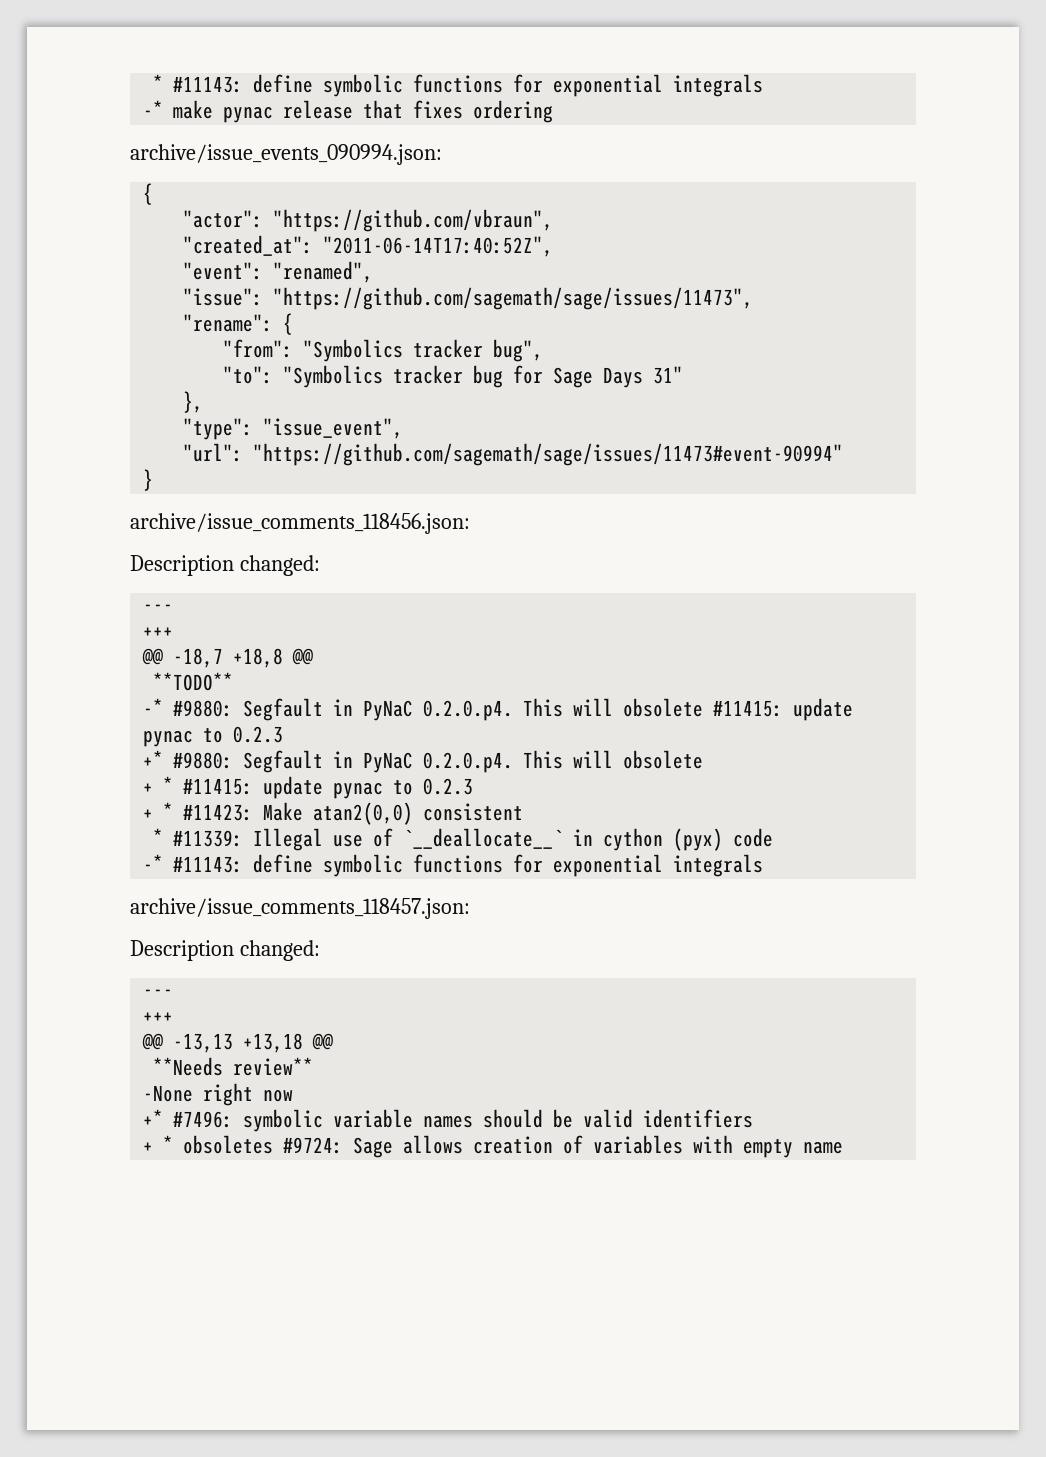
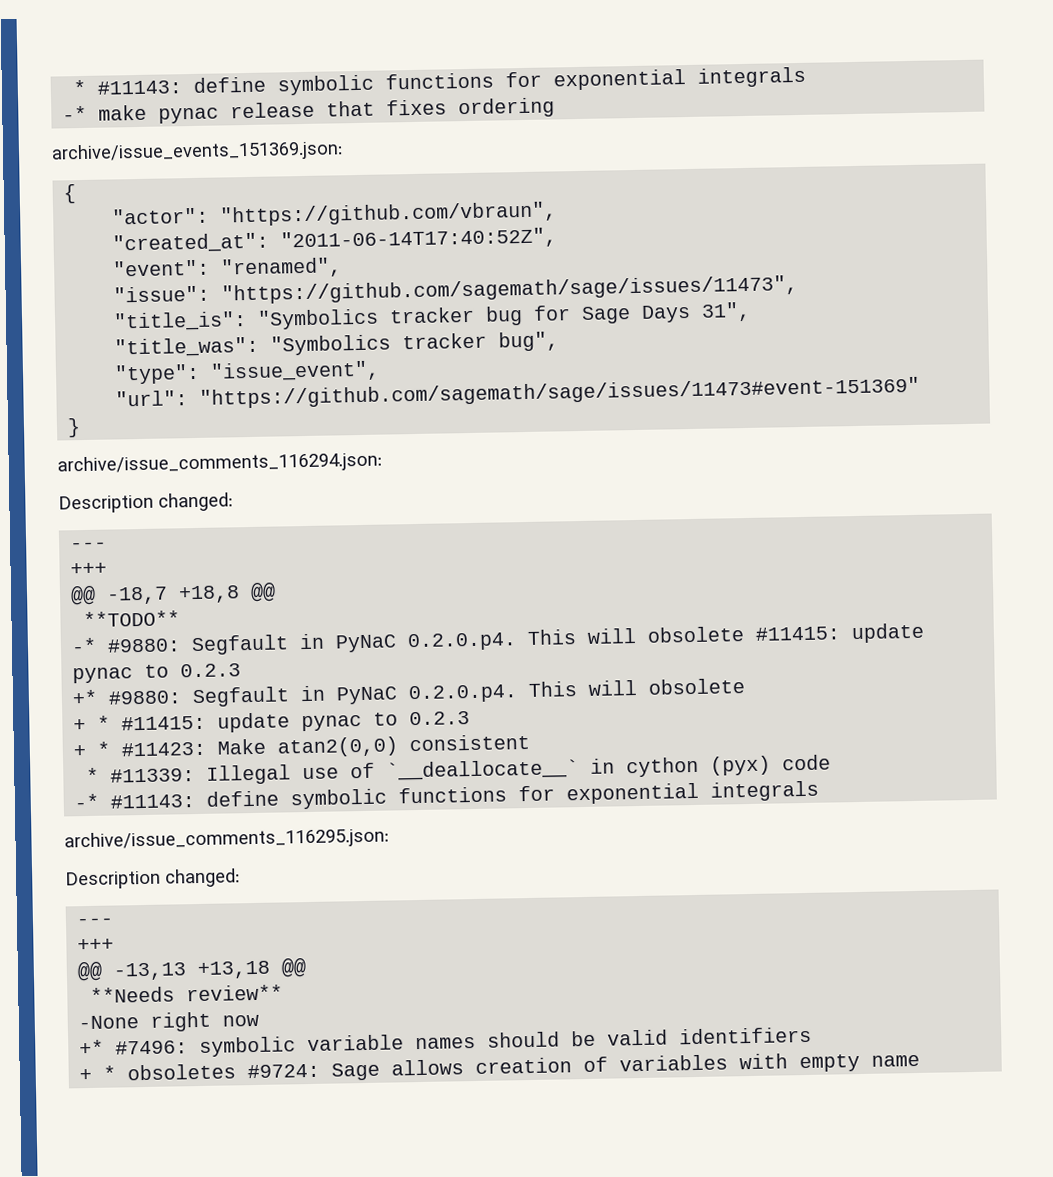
- archive/issue_events_090994.json:
+ archive/issue_events_151369.json:
- "rename": {
- "from": "Symbolics tracker bug",
- "to": "Symbolics tracker bug for Sage Days 31"
- },
+ "title_is": "Symbolics tracker bug for Sage Days 31",
+ "title_was": "Symbolics tracker bug",
- "url": "https://github.com/sagemath/sage/issues/11473#event-90994"
+ "url": "https://github.com/sagemath/sage/issues/11473#event-151369"
- archive/issue_comments_118456.json:
+ archive/issue_comments_116294.json:
- archive/issue_comments_118457.json:
+ archive/issue_comments_116295.json:

